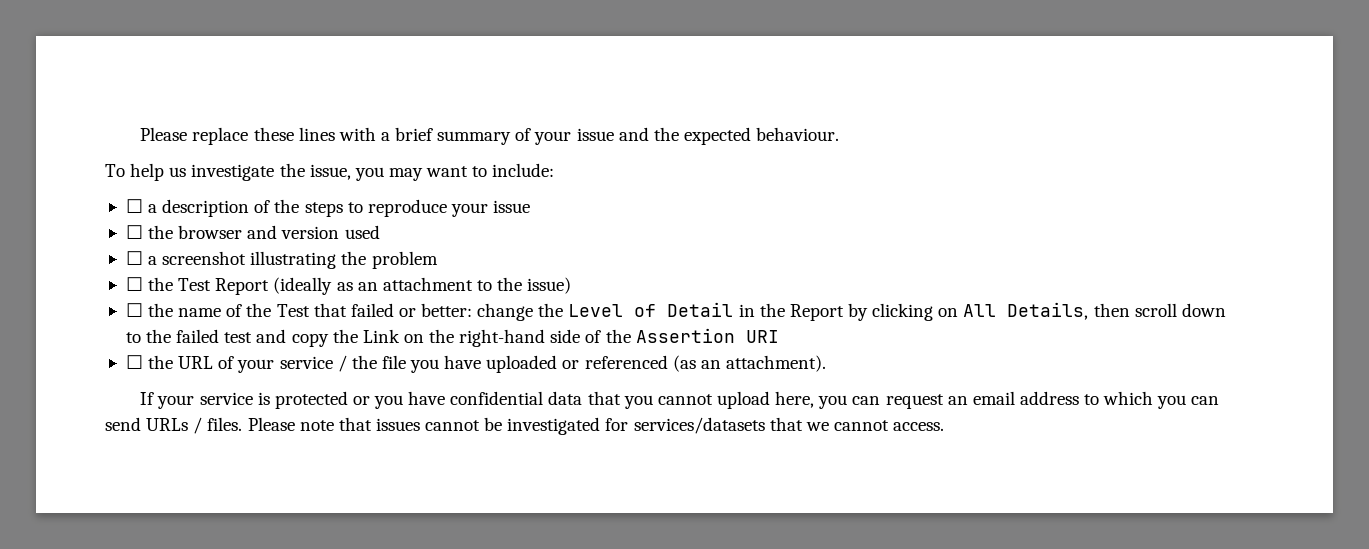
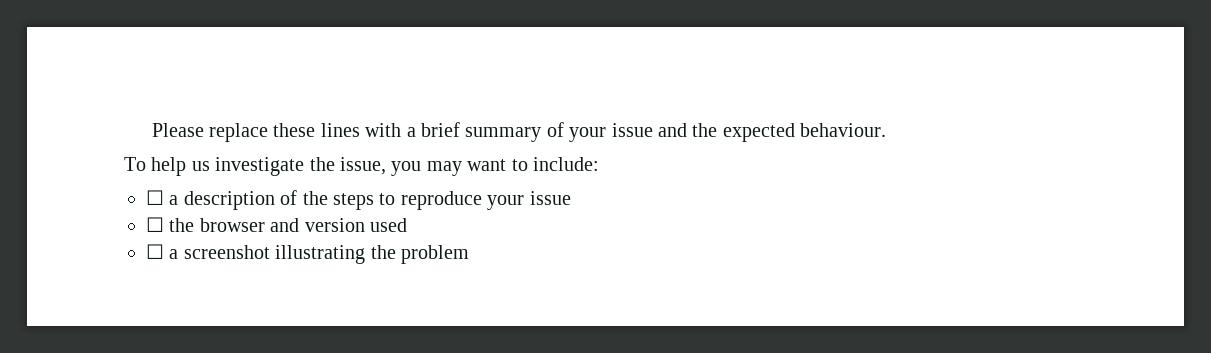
- ☐ the Test Report (ideally as an attachment to the issue)
- ☐ the name of the Test that failed or better: change the Level of Detail in the Report by clicking on All Details, then scroll down to the failed test and copy the Link on the right-hand side of the Assertion URI
- ☐ the URL of your service / the file you have uploaded or referenced (as an attachment).
- If your service is protected or you have confidential data that you cannot upload here, you can request an email address to which you can send URLs / files. Please note that issues cannot be investigated for services/datasets that we cannot access.

